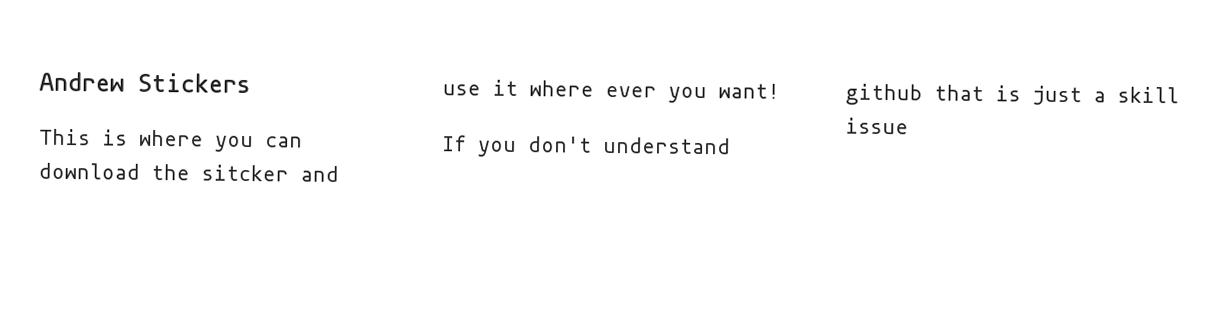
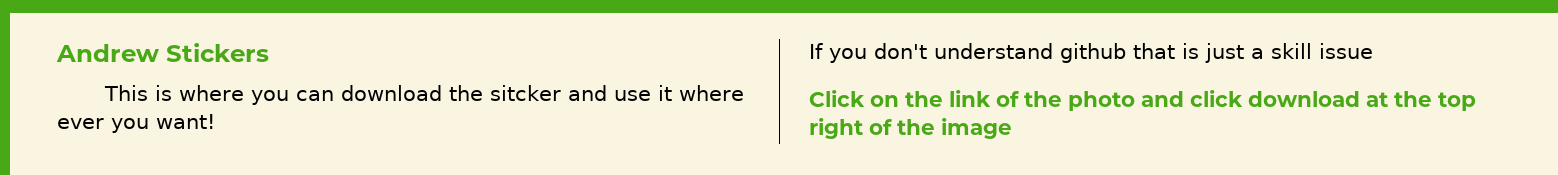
+ Click on the link of the photo and click download at the top right of the image

